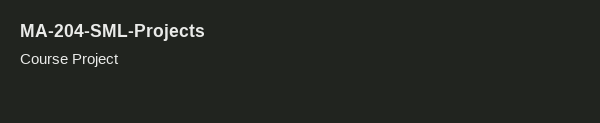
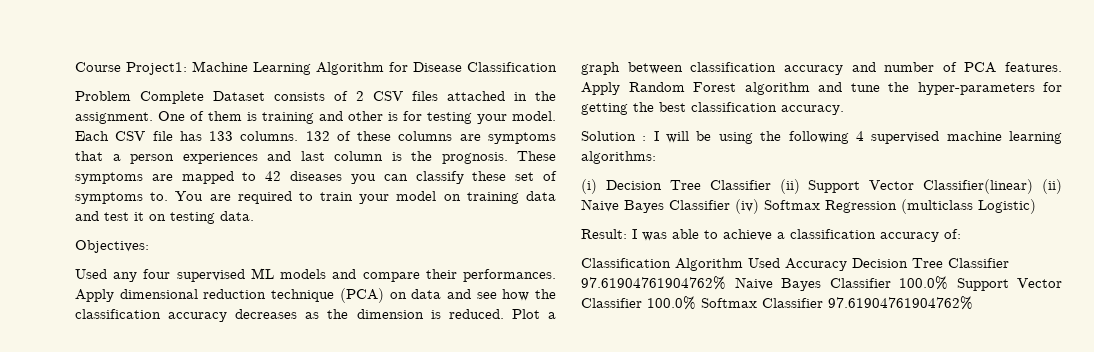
- MA-204-SML-Projects
- Course Project
+ Course Project1: Machine Learning Algorithm for Disease Classification
+ Problem Complete Dataset consists of 2 CSV files attached in the assignment. One of them is training and other is for testing your model. Each CSV file has 133 columns. 132 of these columns are symptoms that a person experiences and last column is the prognosis. These symptoms are mapped to 42 diseases you can classify these set of symptoms to. You are required to train your model on training data and test it on testing data.
+ Objectives:
+ Used any four supervised ML models and compare their performances. Apply dimensional reduction technique (PCA) on data and see how the classification accuracy decreases as the dimension is reduced. Plot a graph between classification accuracy and number of PCA features. Apply Random Forest algorithm and tune the hyper-parameters for getting the best classification accuracy.
+ Solution : I will be using the following 4 supervised machine learning algorithms:
+ (i) Decision Tree Classifier (ii) Support Vector Classifier(linear) (ii) Naive Bayes Classifier (iv) Softmax Regression (multiclass Logistic)
+ Result: I was able to achieve a classification accuracy of:
+ Classification Algorithm Used Accuracy Decision Tree Classifier 97.61904761904762% Naive Bayes Classifier 100.0% Support Vector Classifier 100.0% Softmax Classifier 97.61904761904762%

